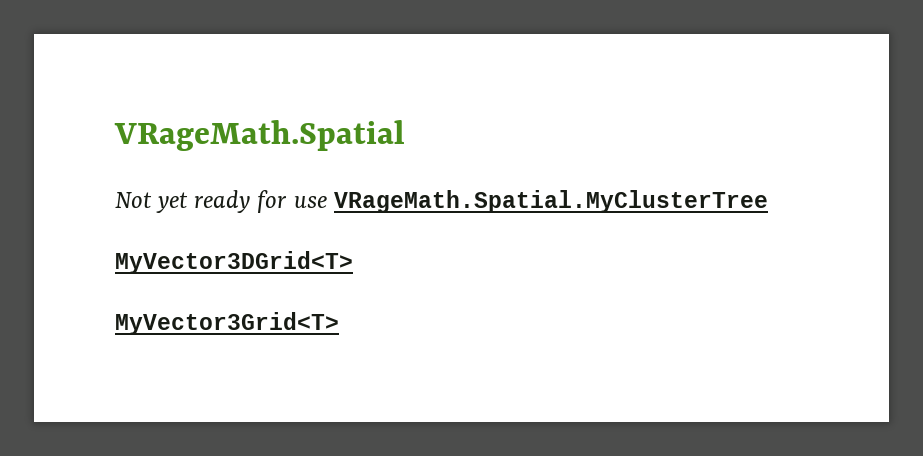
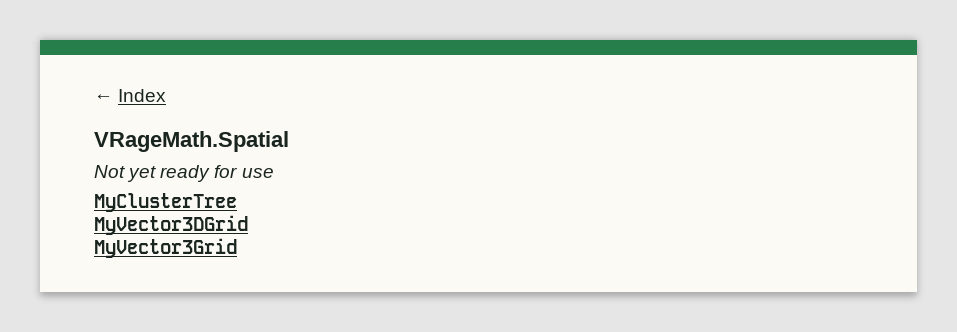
+ ← Index
- Not yet ready for use VRageMath.Spatial.MyClusterTree
- MyVector3DGrid<T>
- MyVector3Grid<T>
+ Not yet ready for use
+ MyClusterTree
+ MyVector3DGrid
+ MyVector3Grid

